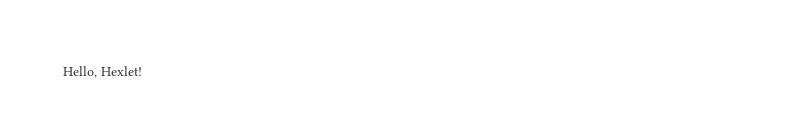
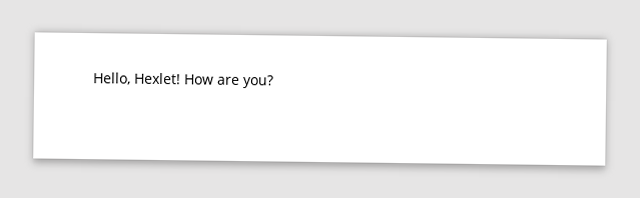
+ How are you?

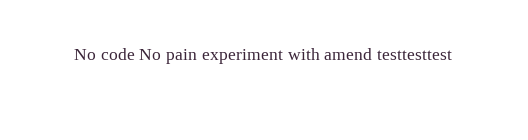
- Hello, Hexlet! How are you?
+ No code No pain experiment with amend testtesttest

